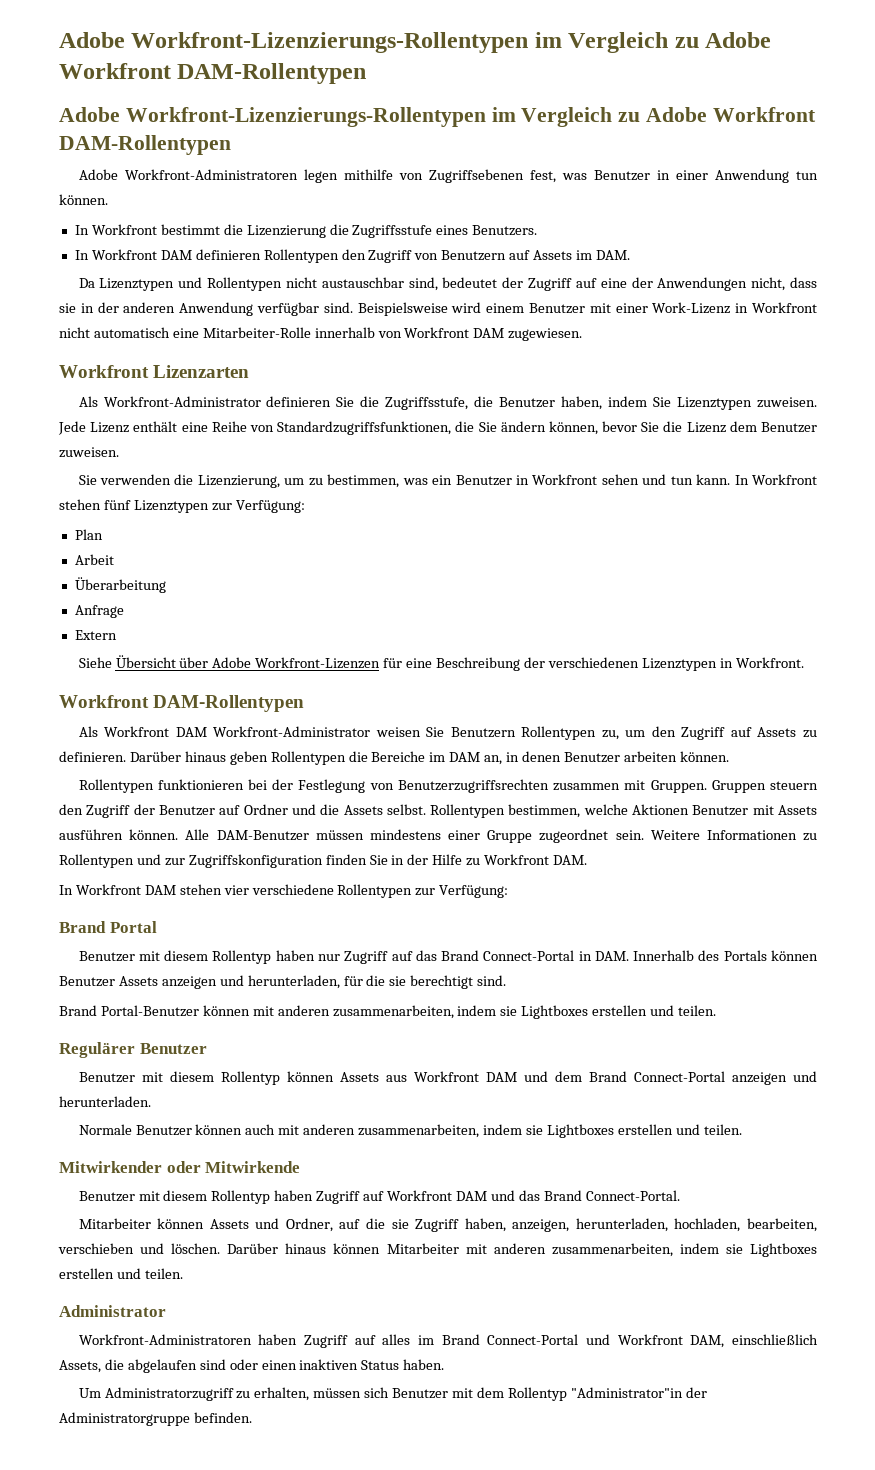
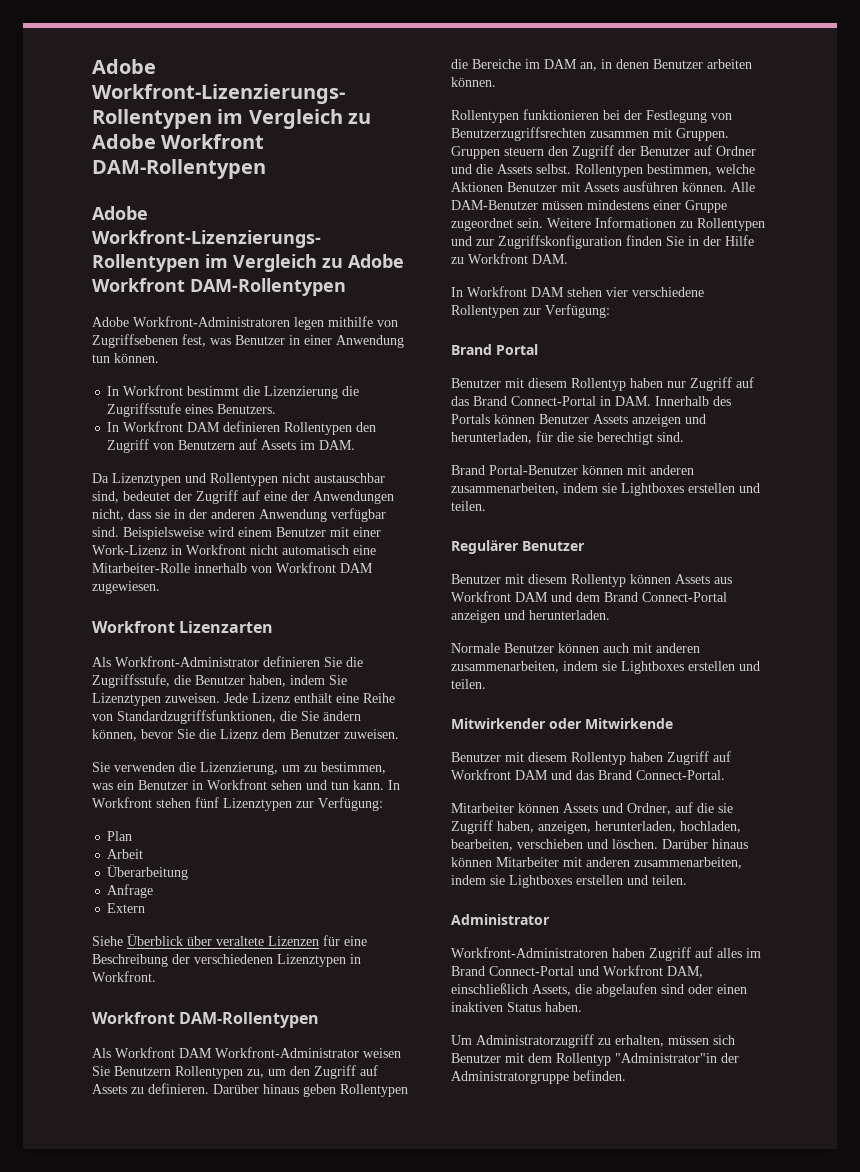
- Siehe Übersicht über Adobe Workfront-Lizenzen für eine Beschreibung der verschiedenen Lizenztypen in Workfront.
+ Siehe Überblick über veraltete Lizenzen für eine Beschreibung der verschiedenen Lizenztypen in Workfront.

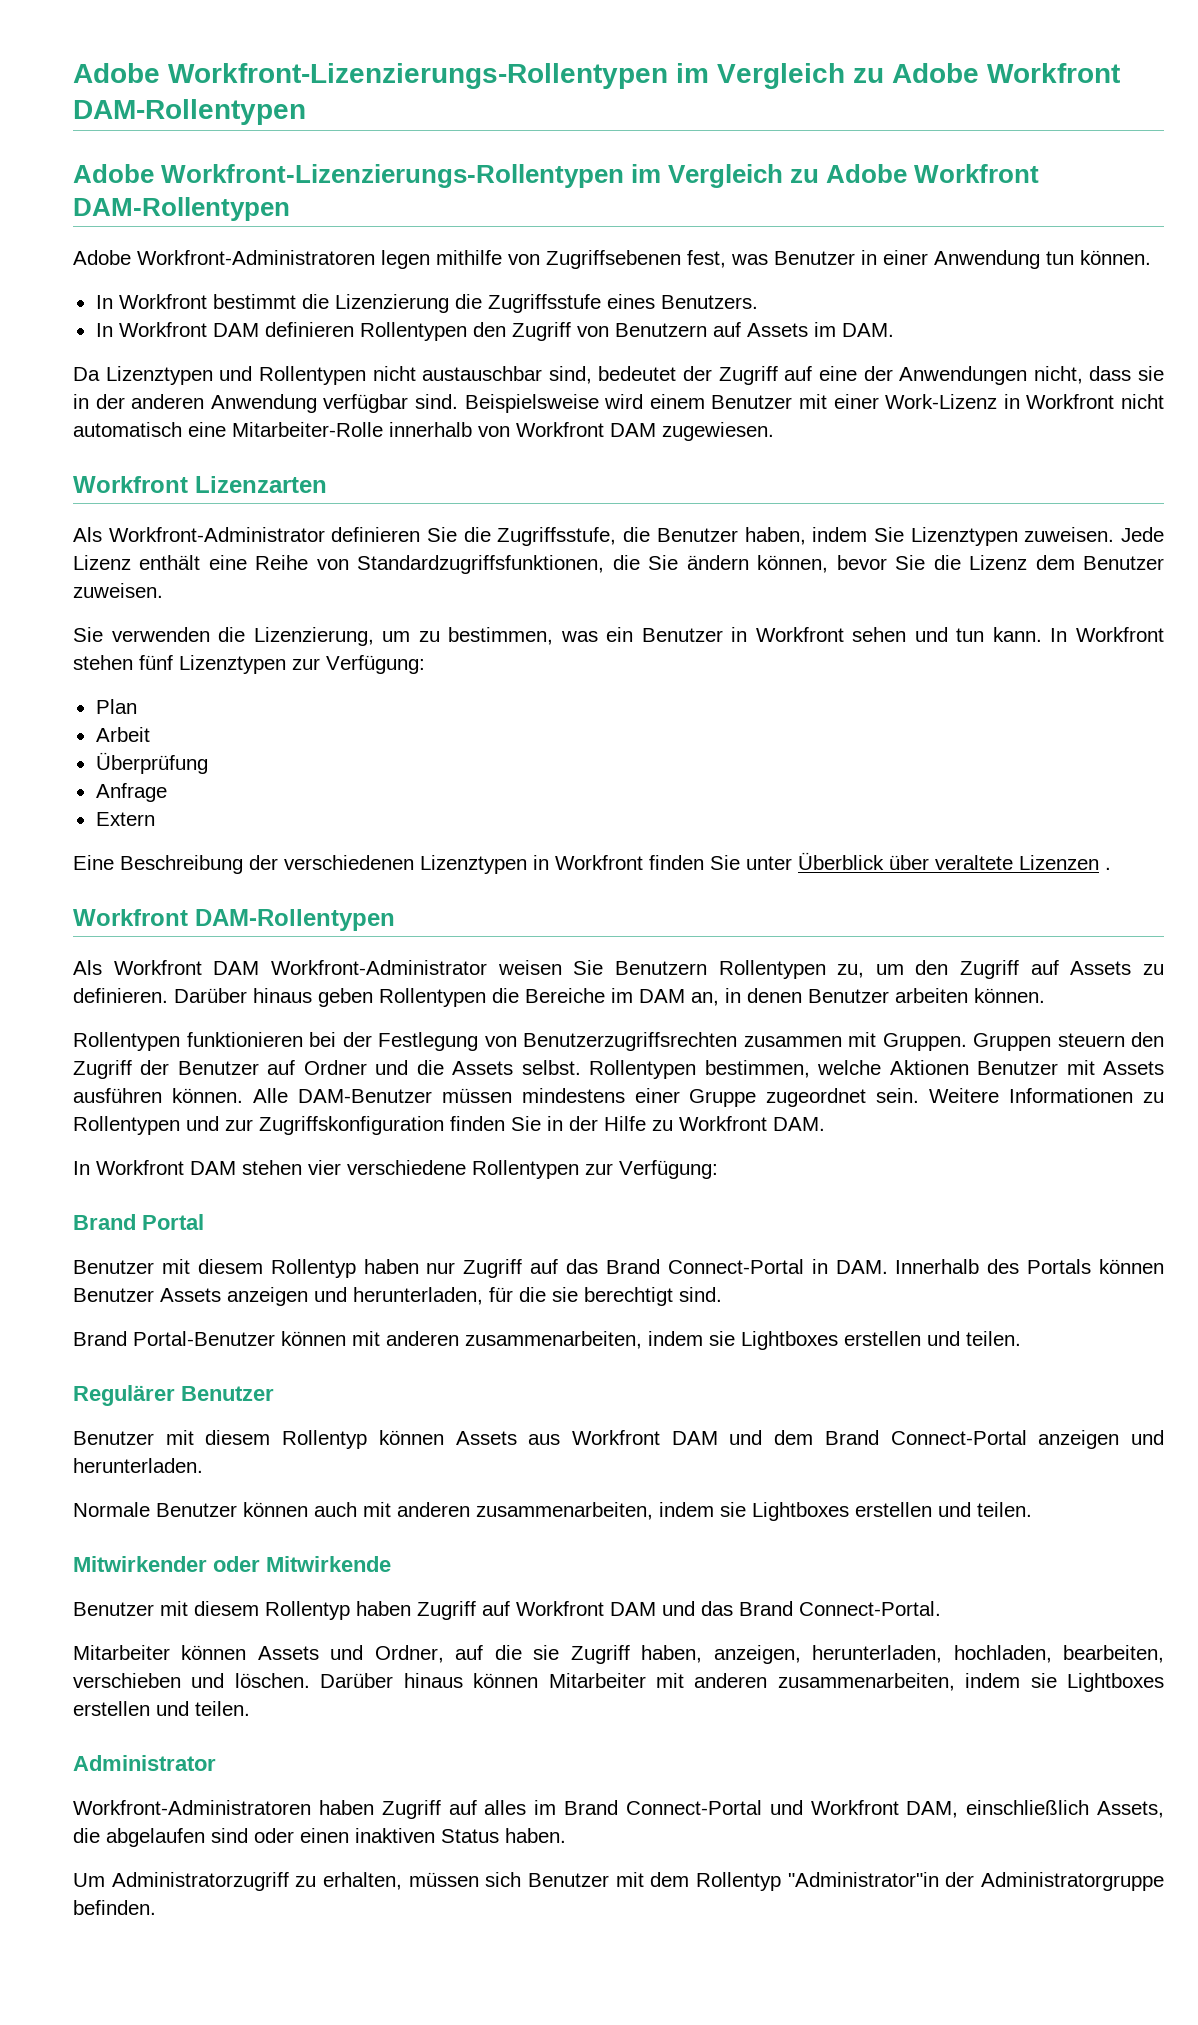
- Überarbeitung
+ Überprüfung
- Siehe Überblick über veraltete Lizenzen für eine Beschreibung der verschiedenen Lizenztypen in Workfront.
+ Eine Beschreibung der verschiedenen Lizenztypen in Workfront finden Sie unter Überblick über veraltete Lizenzen .

